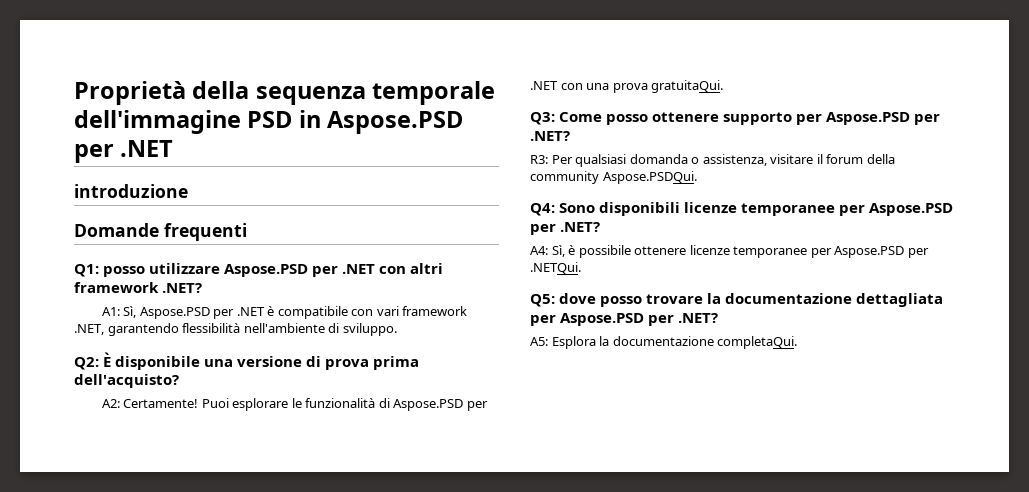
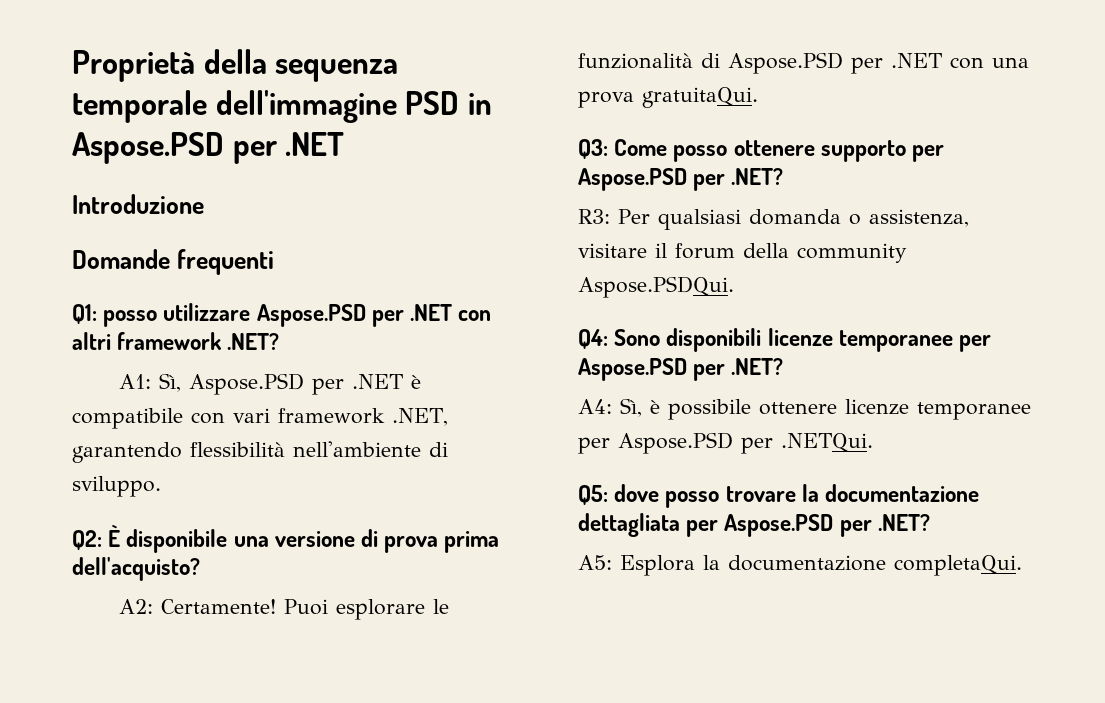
- introduzione
+ Introduzione

